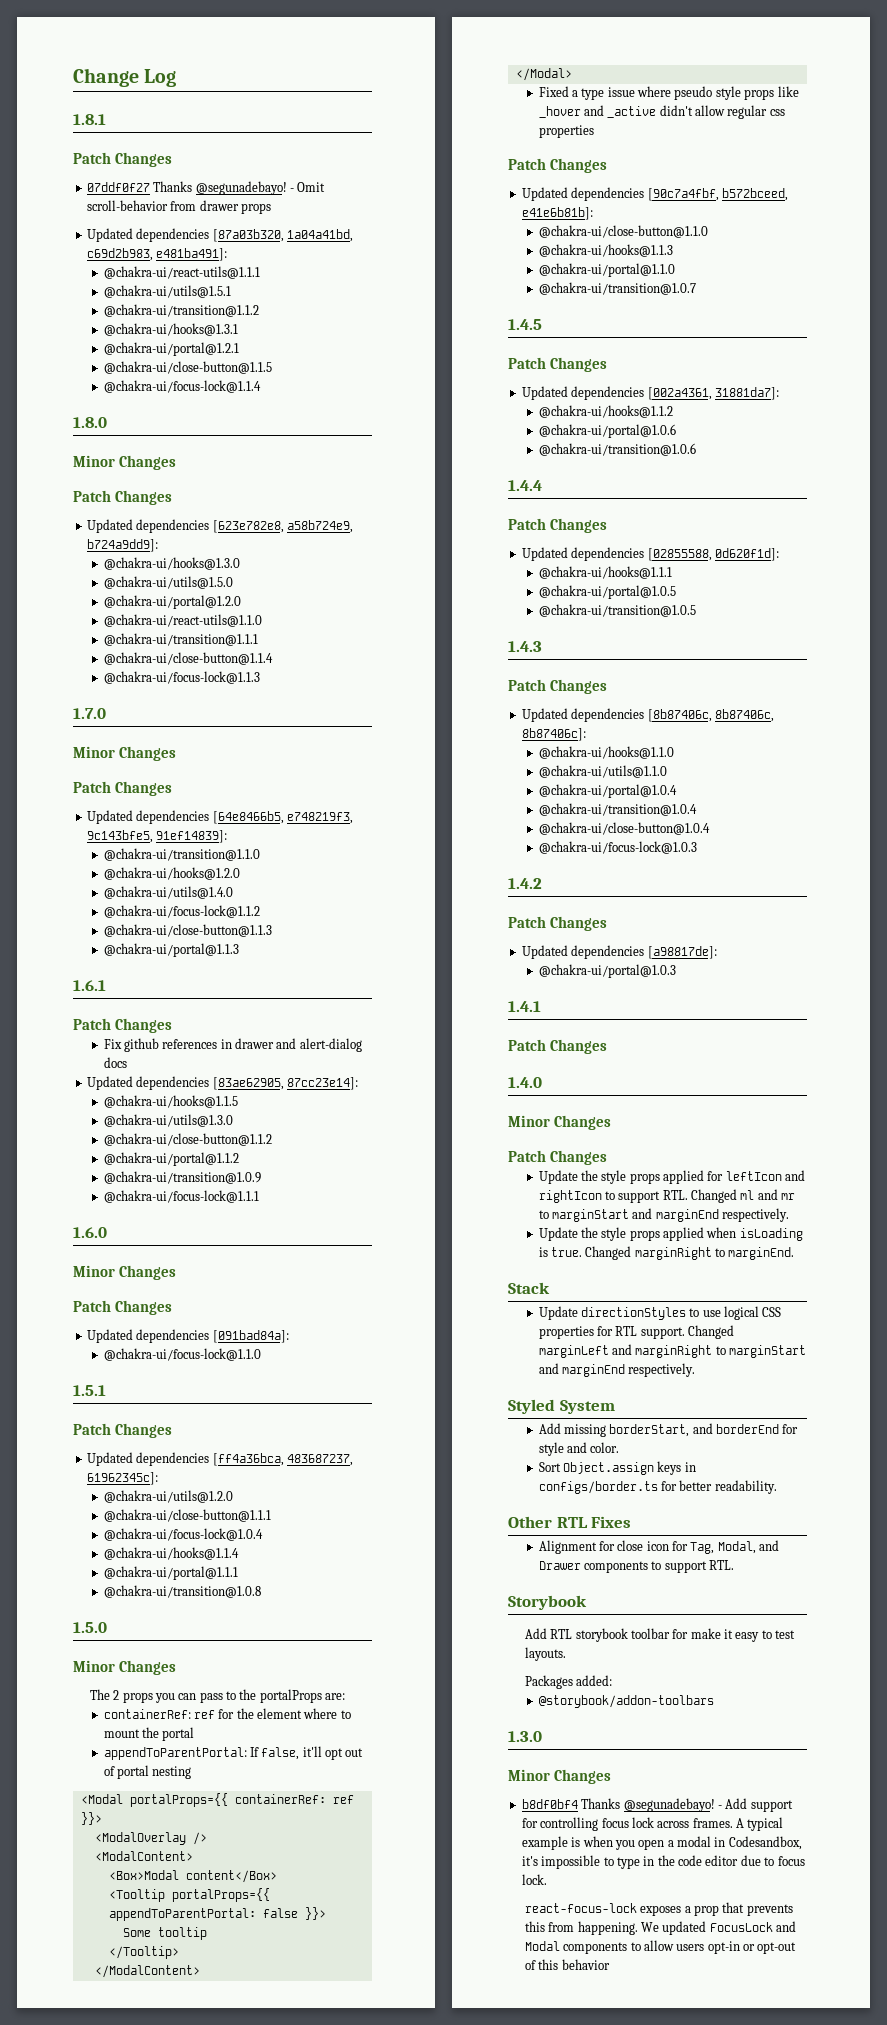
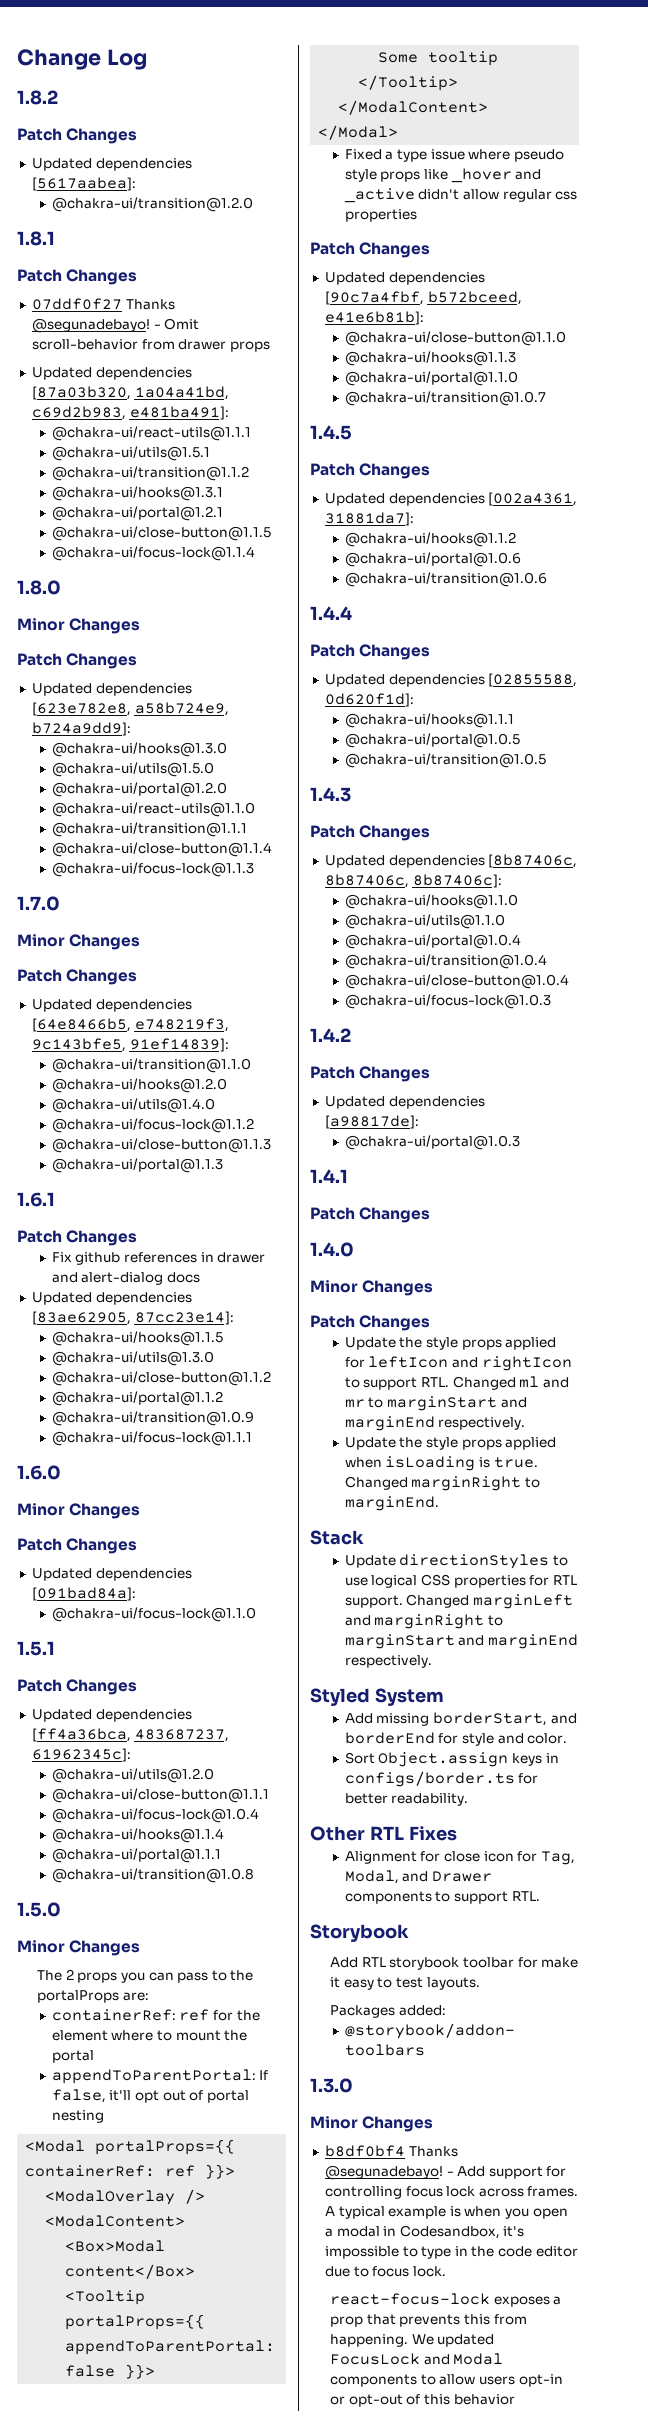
+ 1.8.2
+ Patch Changes
+ Updated dependencies [5617aabea]:
+ @chakra-ui/transition@1.2.0

